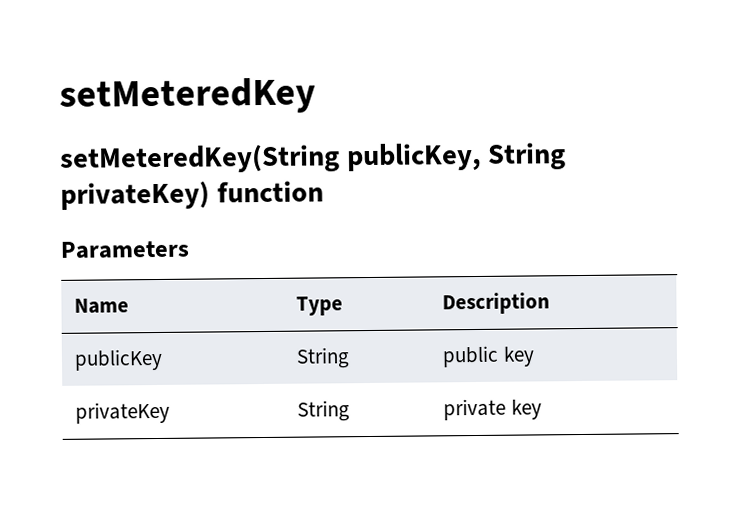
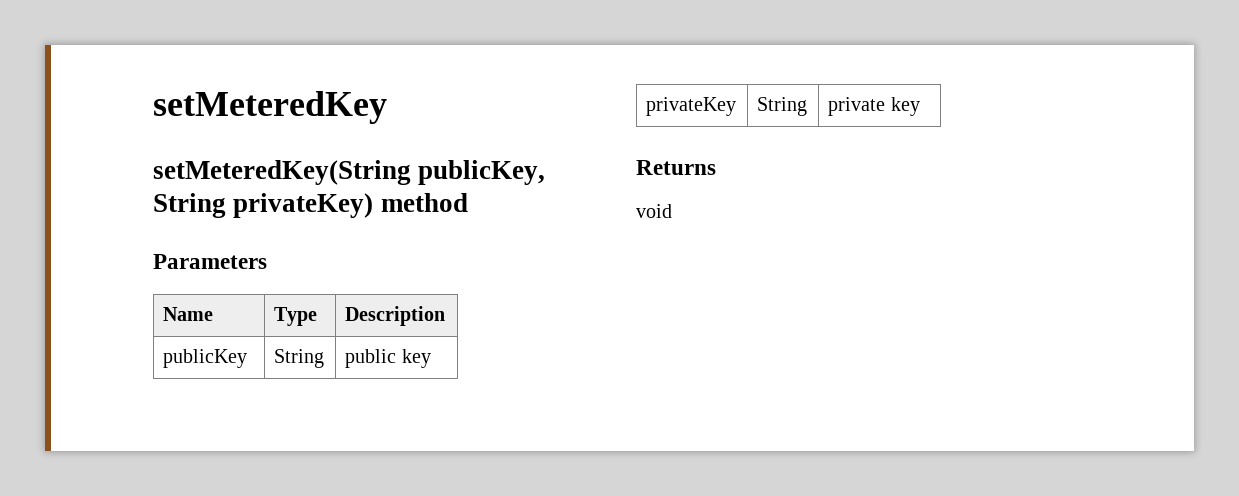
- setMeteredKey(String publicKey, String privateKey) function
+ setMeteredKey(String publicKey, String privateKey) method
+ Returns
+ void

